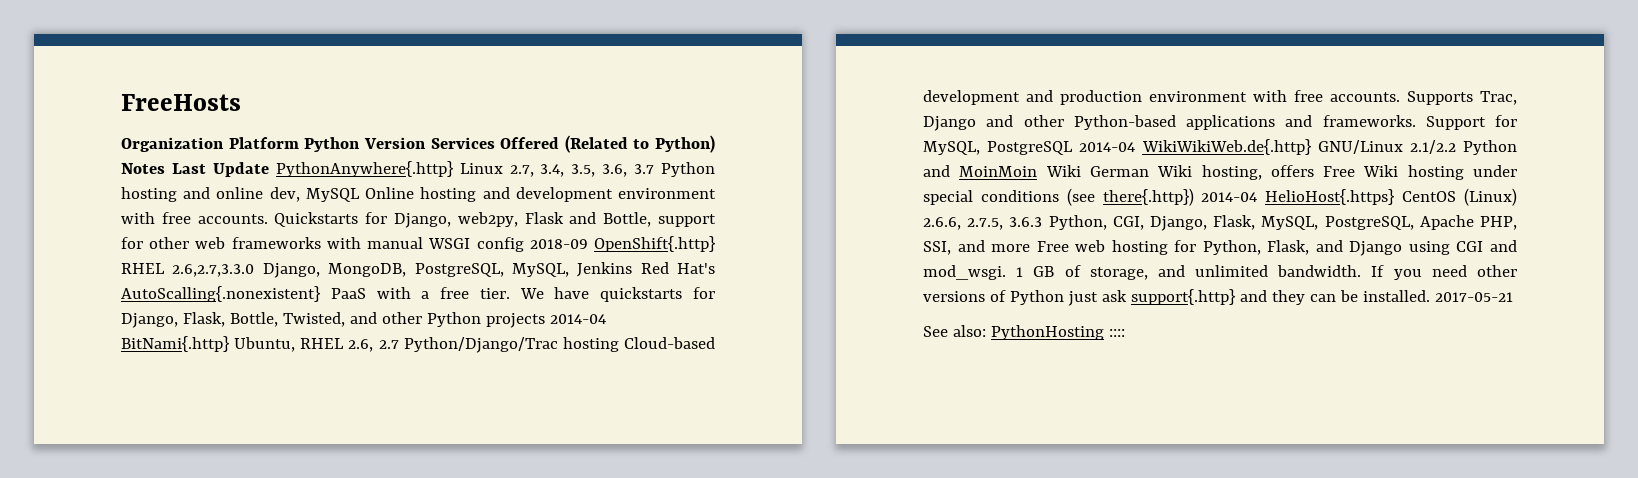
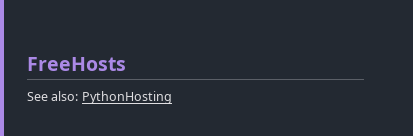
- Organization Platform Python Version Services Offered (Related to Python) Notes Last Update PythonAnywhere{.http} Linux 2.7, 3.4, 3.5, 3.6, 3.7 Python hosting and online dev, MySQL Online hosting and development environment with free accounts. Quickstarts for Django, web2py, Flask and Bottle, support for other web frameworks with manual WSGI config 2018-09 OpenShift{.http} RHEL 2.6,2.7,3.3.0 Django, MongoDB, PostgreSQL, MySQL, Jenkins Red Hat's AutoScalling{.nonexistent} PaaS with a free tier. We have quickstarts for Django, Flask, Bottle, Twisted, and other Python projects 2014-04 BitNami{.http} Ubuntu, RHEL 2.6, 2.7 Python/Django/Trac hosting Cloud-based development and production environment with free accounts. Supports Trac, Django and other Python-based applications and frameworks. Support for MySQL, PostgreSQL 2014-04 WikiWikiWeb.de{.http} GNU/Linux 2.1/2.2 Python and MoinMoin Wiki German Wiki hosting, offers Free Wiki hosting under special conditions (see there{.http}) 2014-04 HelioHost{.https} CentOS (Linux) 2.6.6, 2.7.5, 3.6.3 Python, CGI, Django, Flask, MySQL, PostgreSQL, Apache PHP, SSI, and more Free web hosting for Python, Flask, and Django using CGI and mod_wsgi. 1 GB of storage, and unlimited bandwidth. If you need other versions of Python just ask support{.http} and they can be installed. 2017-05-21
- See also: PythonHosting ::::
+ See also: PythonHosting

